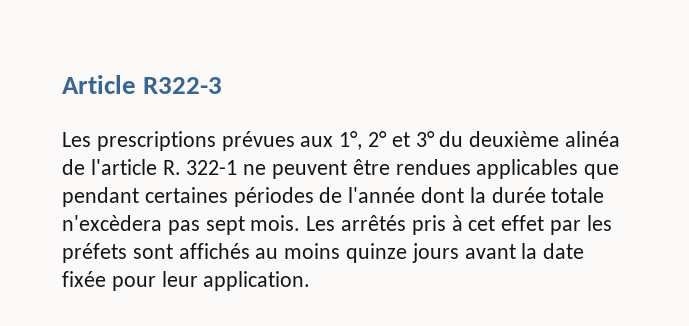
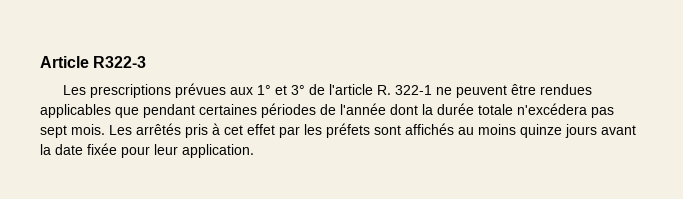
- Les prescriptions prévues aux 1°, 2° et 3° du deuxième alinéa de l'article R. 322-1 ne peuvent être rendues applicables que pendant certaines périodes de l'année dont la durée totale n'excèdera pas sept mois.
+ Les prescriptions prévues aux 1° et 3° de l'article R. 322-1 ne peuvent être rendues applicables que pendant certaines périodes de l'année dont la durée totale n'excédera pas sept mois.

